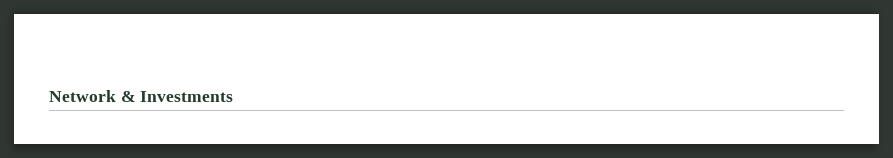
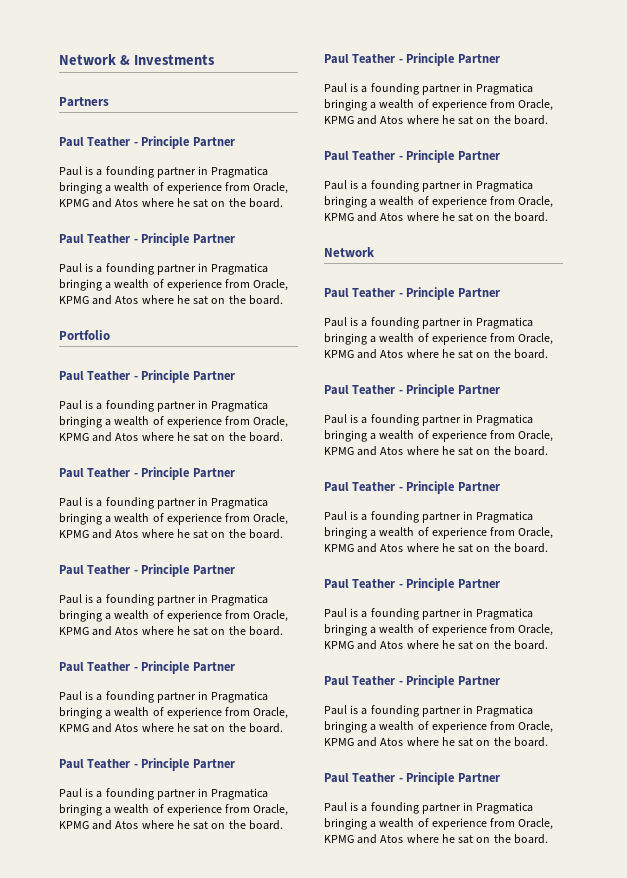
+ Partners
+ Paul Teather - Principle Partner
+ Paul is a founding partner in Pragmatica bringing a wealth of experience from Oracle, KPMG and Atos where he sat on the board.
+ Paul Teather - Principle Partner
+ Paul is a founding partner in Pragmatica bringing a wealth of experience from Oracle, KPMG and Atos where he sat on the board.
+ Portfolio
+ Paul Teather - Principle Partner
+ Paul is a founding partner in Pragmatica bringing a wealth of experience from Oracle, KPMG and Atos where he sat on the board.
+ Paul Teather - Principle Partner
+ Paul is a founding partner in Pragmatica bringing a wealth of experience from Oracle, KPMG and Atos where he sat on the board.
+ Paul Teather - Principle Partner
+ Paul is a founding partner in Pragmatica bringing a wealth of experience from Oracle, KPMG and Atos where he sat on the board.
+ Paul Teather - Principle Partner
+ Paul is a founding partner in Pragmatica bringing a wealth of experience from Oracle, KPMG and Atos where he sat on the board.
+ Paul Teather - Principle Partner
+ Paul is a founding partner in Pragmatica bringing a wealth of experience from Oracle, KPMG and Atos where he sat on the board.
+ Paul Teather - Principle Partner
+ Paul is a founding partner in Pragmatica bringing a wealth of experience from Oracle, KPMG and Atos where he sat on the board.
+ Paul Teather - Principle Partner
+ Paul is a founding partner in Pragmatica bringing a wealth of experience from Oracle, KPMG and Atos where he sat on the board.
+ Network
+ Paul Teather - Principle Partner
+ Paul is a founding partner in Pragmatica bringing a wealth of experience from Oracle, KPMG and Atos where he sat on the board.
+ Paul Teather - Principle Partner
+ Paul is a founding partner in Pragmatica bringing a wealth of experience from Oracle, KPMG and Atos where he sat on the board.
+ Paul Teather - Principle Partner
+ Paul is a founding partner in Pragmatica bringing a wealth of experience from Oracle, KPMG and Atos where he sat on the board.
+ Paul Teather - Principle Partner
+ Paul is a founding partner in Pragmatica bringing a wealth of experience from Oracle, KPMG and Atos where he sat on the board.
+ Paul Teather - Principle Partner
+ Paul is a founding partner in Pragmatica bringing a wealth of experience from Oracle, KPMG and Atos where he sat on the board.
+ Paul Teather - Principle Partner
+ Paul is a founding partner in Pragmatica bringing a wealth of experience from Oracle, KPMG and Atos where he sat on the board.

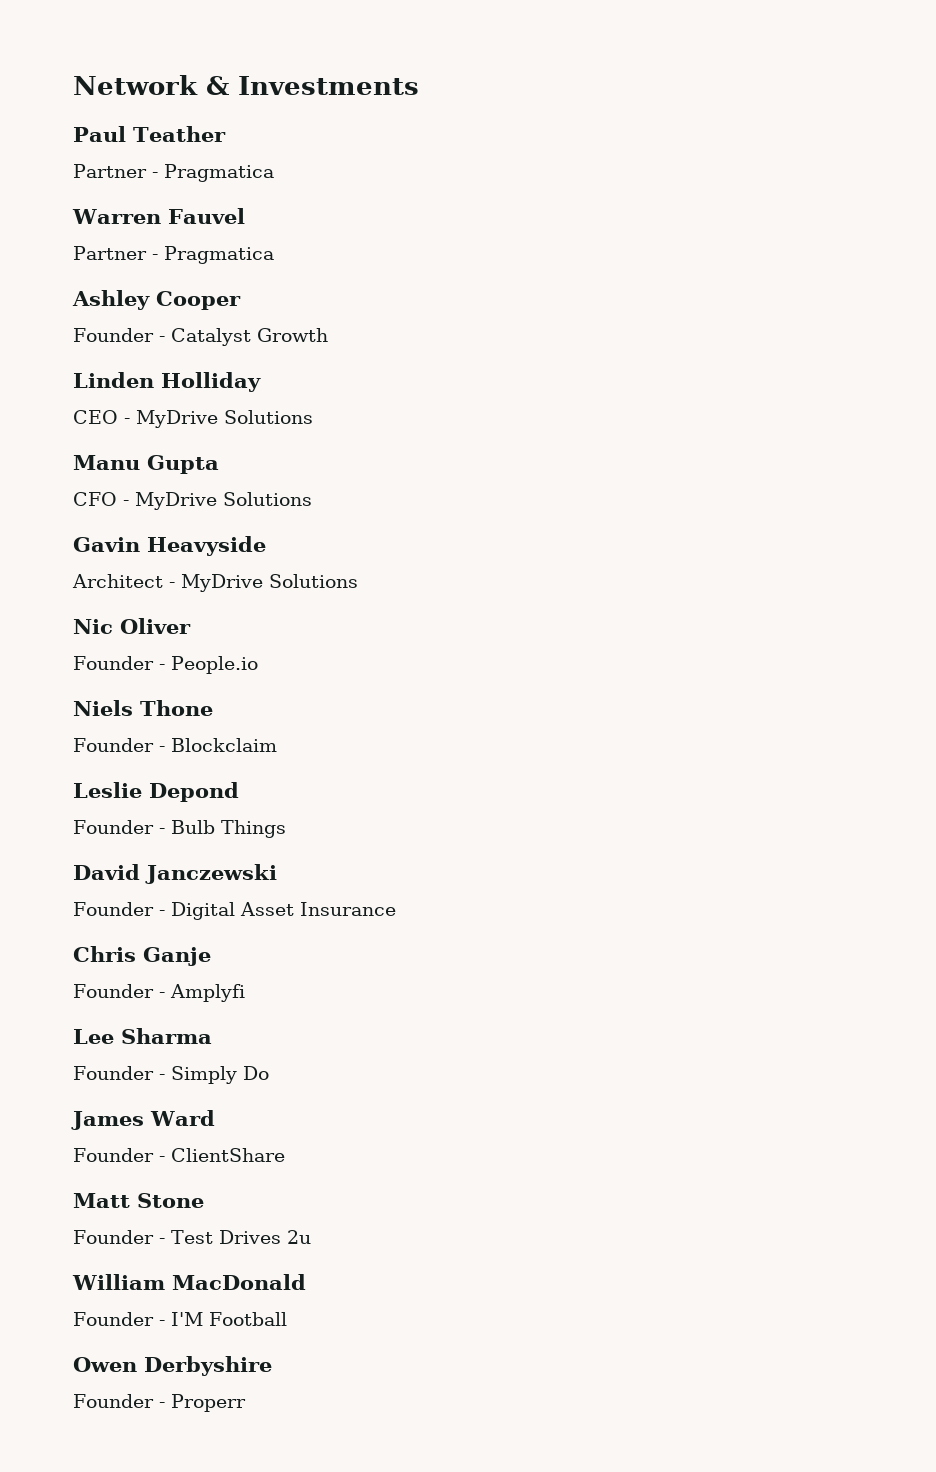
- Partners
- Paul Teather - Principle Partner
- Paul is a founding partner in Pragmatica bringing a wealth of experience from Oracle, KPMG and Atos where he sat on the board.
- Paul Teather - Principle Partner
- Paul is a founding partner in Pragmatica bringing a wealth of experience from Oracle, KPMG and Atos where he sat on the board.
- Portfolio
- Paul Teather - Principle Partner
- Paul is a founding partner in Pragmatica bringing a wealth of experience from Oracle, KPMG and Atos where he sat on the board.
- Paul Teather - Principle Partner
- Paul is a founding partner in Pragmatica bringing a wealth of experience from Oracle, KPMG and Atos where he sat on the board.
- Paul Teather - Principle Partner
- Paul is a founding partner in Pragmatica bringing a wealth of experience from Oracle, KPMG and Atos where he sat on the board.
- Paul Teather - Principle Partner
- Paul is a founding partner in Pragmatica bringing a wealth of experience from Oracle, KPMG and Atos where he sat on the board.
- Paul Teather - Principle Partner
- Paul is a founding partner in Pragmatica bringing a wealth of experience from Oracle, KPMG and Atos where he sat on the board.
- Paul Teather - Principle Partner
- Paul is a founding partner in Pragmatica bringing a wealth of experience from Oracle, KPMG and Atos where he sat on the board.
- Paul Teather - Principle Partner
- Paul is a founding partner in Pragmatica bringing a wealth of experience from Oracle, KPMG and Atos where he sat on the board.
- Network
- Paul Teather - Principle Partner
- Paul is a founding partner in Pragmatica bringing a wealth of experience from Oracle, KPMG and Atos where he sat on the board.
- Paul Teather - Principle Partner
- Paul is a founding partner in Pragmatica bringing a wealth of experience from Oracle, KPMG and Atos where he sat on the board.
- Paul Teather - Principle Partner
- Paul is a founding partner in Pragmatica bringing a wealth of experience from Oracle, KPMG and Atos where he sat on the board.
- Paul Teather - Principle Partner
- Paul is a founding partner in Pragmatica bringing a wealth of experience from Oracle, KPMG and Atos where he sat on the board.
- Paul Teather - Principle Partner
- Paul is a founding partner in Pragmatica bringing a wealth of experience from Oracle, KPMG and Atos where he sat on the board.
- Paul Teather - Principle Partner
- Paul is a founding partner in Pragmatica bringing a wealth of experience from Oracle, KPMG and Atos where he sat on the board.
+ Paul Teather
+ Partner - Pragmatica
+ Warren Fauvel
+ Partner - Pragmatica
+ Ashley Cooper
+ Founder - Catalyst Growth
+ Linden Holliday
+ CEO - MyDrive Solutions
+ Manu Gupta
+ CFO - MyDrive Solutions
+ Gavin Heavyside
+ Architect - MyDrive Solutions
+ Nic Oliver
+ Founder - People.io
+ Niels Thone
+ Founder - Blockclaim
+ Leslie Depond
+ Founder - Bulb Things
+ David Janczewski
+ Founder - Digital Asset Insurance
+ Chris Ganje
+ Founder - Amplyfi
+ Lee Sharma
+ Founder - Simply Do
+ James Ward
+ Founder - ClientShare
+ Matt Stone
+ Founder - Test Drives 2u
+ William MacDonald
+ Founder - I'M Football
+ Owen Derbyshire
+ Founder - Properr

